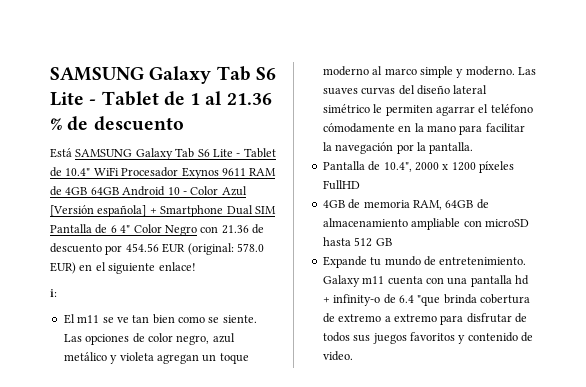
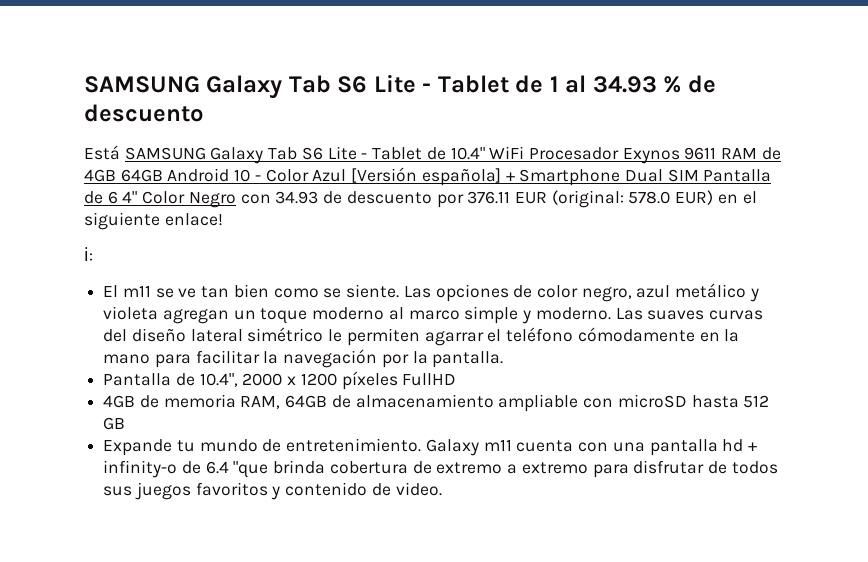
- SAMSUNG Galaxy Tab S6 Lite - Tablet de 1 al 21.36 % de descuento
+ SAMSUNG Galaxy Tab S6 Lite - Tablet de 1 al 34.93 % de descuento
- Está SAMSUNG Galaxy Tab S6 Lite - Tablet de 10.4" WiFi Procesador Exynos 9611 RAM de 4GB 64GB Android 10 - Color Azul [Versión española] + Smartphone Dual SIM Pantalla de 6 4" Color Negro con 21.36 de descuento por 454.56 EUR (original: 578.0 EUR) en el siguiente enlace!
+ Está SAMSUNG Galaxy Tab S6 Lite - Tablet de 10.4" WiFi Procesador Exynos 9611 RAM de 4GB 64GB Android 10 - Color Azul [Versión española] + Smartphone Dual SIM Pantalla de 6 4" Color Negro con 34.93 de descuento por 376.11 EUR (original: 578.0 EUR) en el siguiente enlace!

